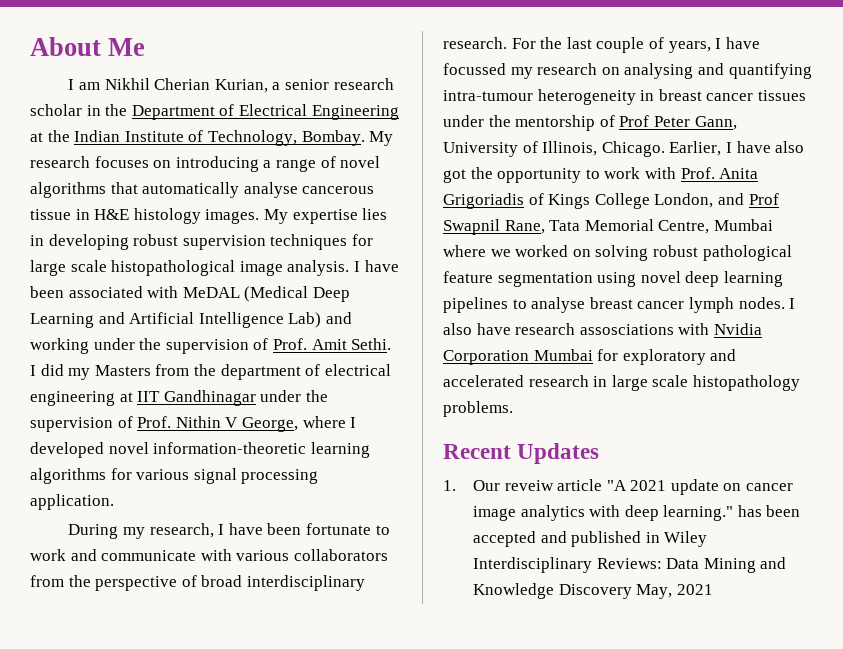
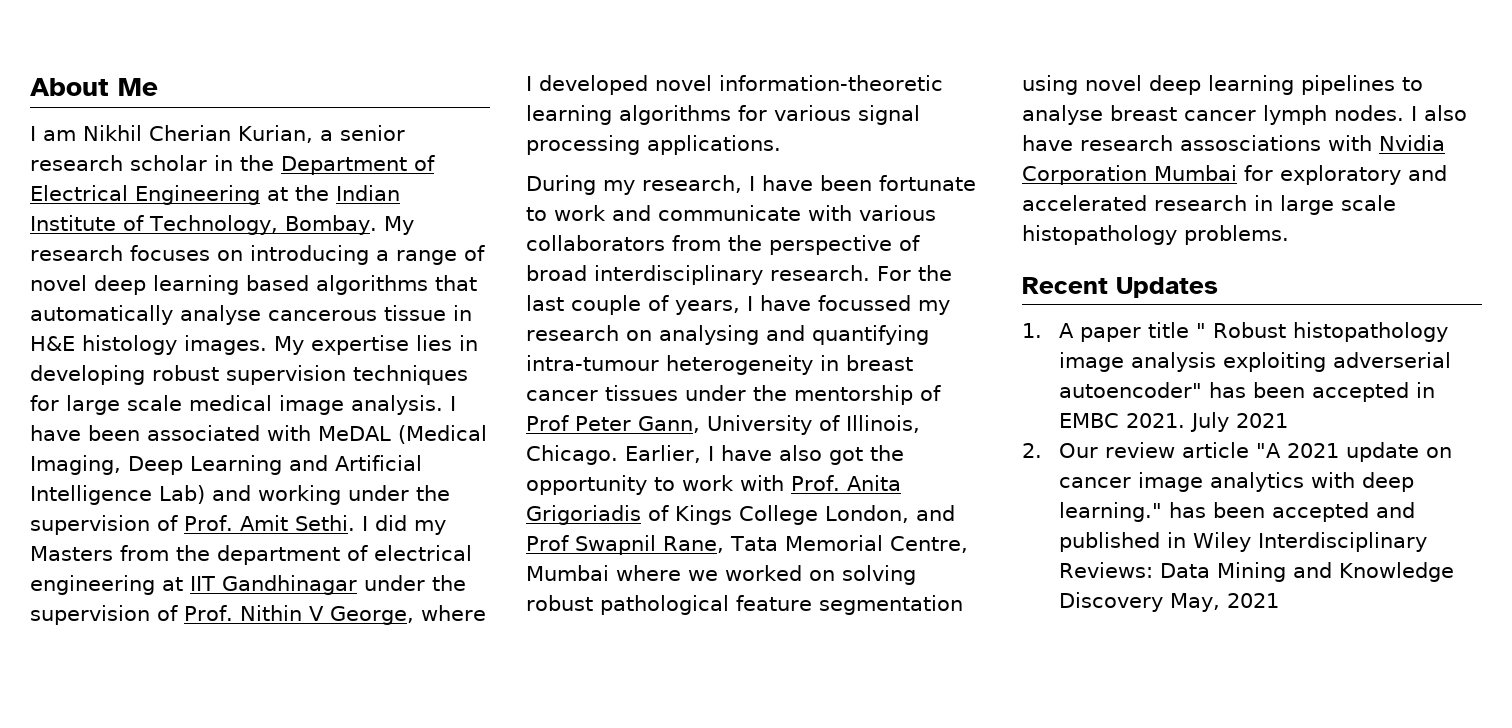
- My research focuses on introducing a range of novel algorithms that automatically analyse cancerous tissue in H&E histology images.
+ My research focuses on introducing a range of novel deep learning based algorithms that automatically analyse cancerous tissue in H&E histology images.
- My expertise lies in developing robust supervision techniques for large scale histopathological image analysis.
+ My expertise lies in developing robust supervision techniques for large scale medical image analysis.
- I have been associated with MeDAL (Medical Deep Learning and Artificial Intelligence Lab) and working under the supervision of Prof. Amit Sethi.
+ I have been associated with MeDAL (Medical Imaging, Deep Learning and Artificial Intelligence Lab) and working under the supervision of Prof. Amit Sethi.
- I did my Masters from the department of electrical engineering at IIT Gandhinagar under the supervision of Prof. Nithin V George, where I developed novel information-theoretic learning algorithms for various signal processing application.
+ I did my Masters from the department of electrical engineering at IIT Gandhinagar under the supervision of Prof. Nithin V George, where I developed novel information-theoretic learning algorithms for various signal processing applications.
- 1. Our reveiw article "A 2021 update on cancer image analytics with deep learning." has been accepted and published in Wiley Interdisciplinary Reviews: Data Mining and Knowledge Discovery May, 2021
+ 1. A paper title " Robust histopathology image analysis exploiting adverserial autoencoder" has been accepted in EMBC 2021. July 2021
+ 2. Our review article "A 2021 update on cancer image analytics with deep learning." has been accepted and published in Wiley Interdisciplinary Reviews: Data Mining and Knowledge Discovery May, 2021

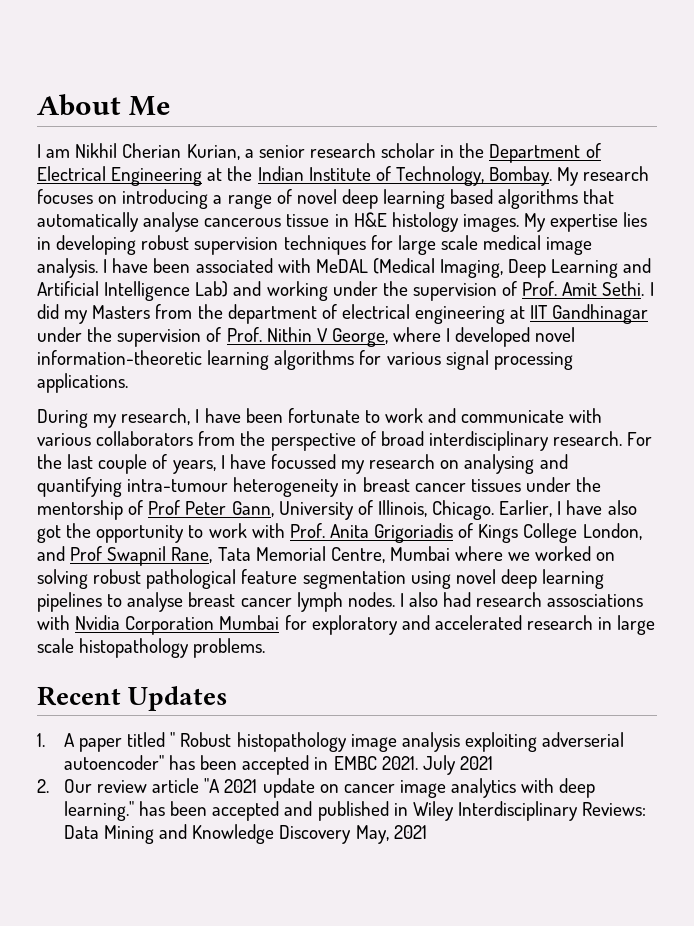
- I also have research assosciations with Nvidia Corporation Mumbai for exploratory and accelerated research in large scale histopathology problems.
+ I also had research assosciations with Nvidia Corporation Mumbai for exploratory and accelerated research in large scale histopathology problems.
- 1. A paper title " Robust histopathology image analysis exploiting adverserial autoencoder" has been accepted in EMBC 2021.
+ 1. A paper titled " Robust histopathology image analysis exploiting adverserial autoencoder" has been accepted in EMBC 2021.

